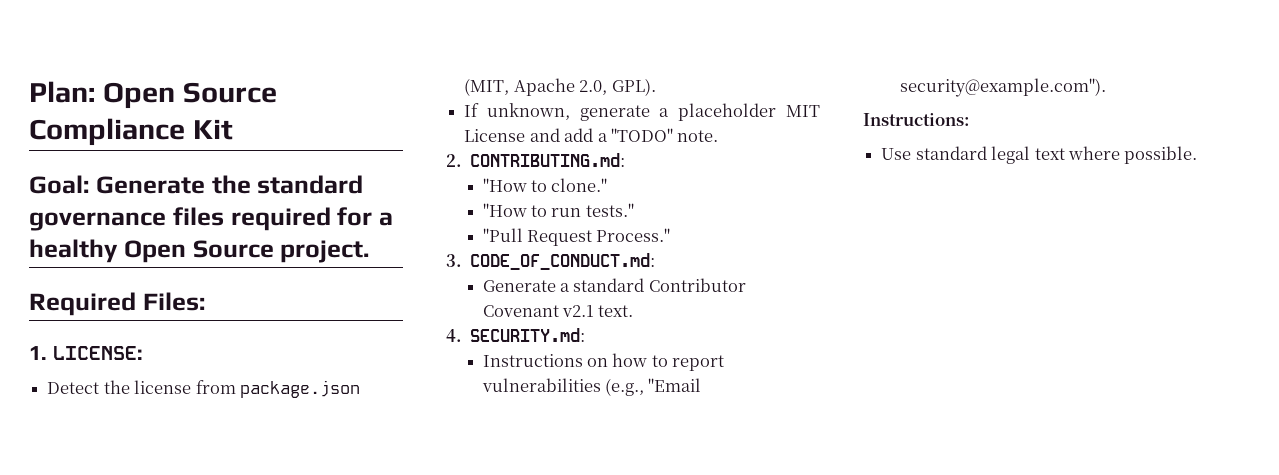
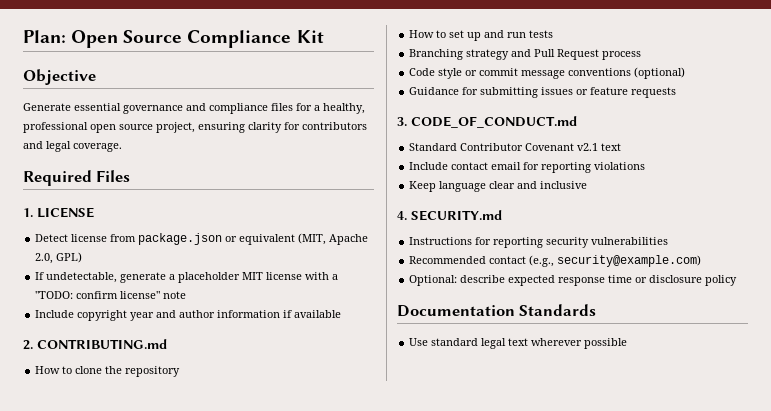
- Goal: Generate the standard governance files required for a healthy Open Source project.
+ Objective
+ Generate essential governance and compliance files for a healthy, professional open source project, ensuring clarity for contributors and legal coverage.
- Required Files:
+ Required Files
- 1. LICENSE:
+ 1. LICENSE
- Detect the license from package.json (MIT, Apache 2.0, GPL).
+ Detect license from package.json or equivalent (MIT, Apache 2.0, GPL)
- If unknown, generate a placeholder MIT License and add a "TODO" note.
- 2. CONTRIBUTING.md:
- "How to clone."
- "How to run tests."
- "Pull Request Process."
- 3. CODE_OF_CONDUCT.md:
- Generate a standard Contributor Covenant v2.1 text.
- 4. SECURITY.md:
- Instructions on how to report vulnerabilities (e.g., "Email security@example.com").
- Instructions:
+ If undetectable, generate a placeholder MIT license with a "TODO: confirm license" note
+ Include copyright year and author information if available
+ 2. CONTRIBUTING.md
+ How to clone the repository
+ How to set up and run tests
+ Branching strategy and Pull Request process
+ Code style or commit message conventions (optional)
+ Guidance for submitting issues or feature requests
+ 3. CODE_OF_CONDUCT.md
+ Standard Contributor Covenant v2.1 text
+ Include contact email for reporting violations
+ Keep language clear and inclusive
+ 4. SECURITY.md
+ Instructions for reporting security vulnerabilities
+ Recommended contact (e.g., security@example.com)
+ Optional: describe expected response time or disclosure policy
+ Documentation Standards
- Use standard legal text where possible.
+ Use standard legal text wherever possible

